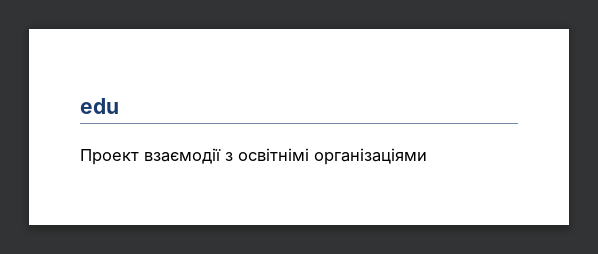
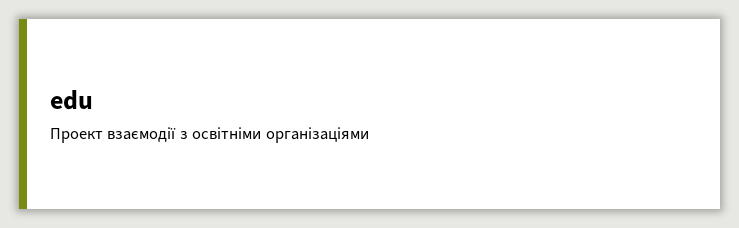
- Проект взаємодії з освітнімі організаціями
+ Проект взаємодії з освітніми організаціями

